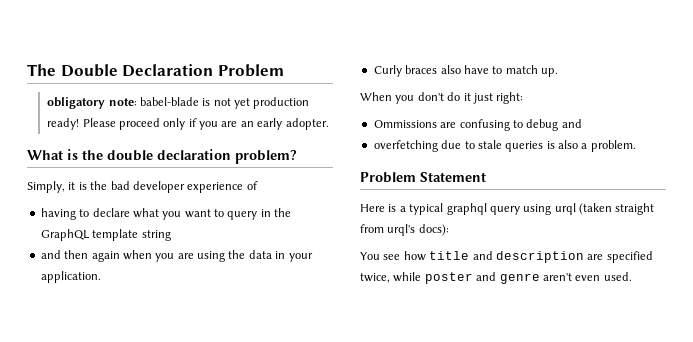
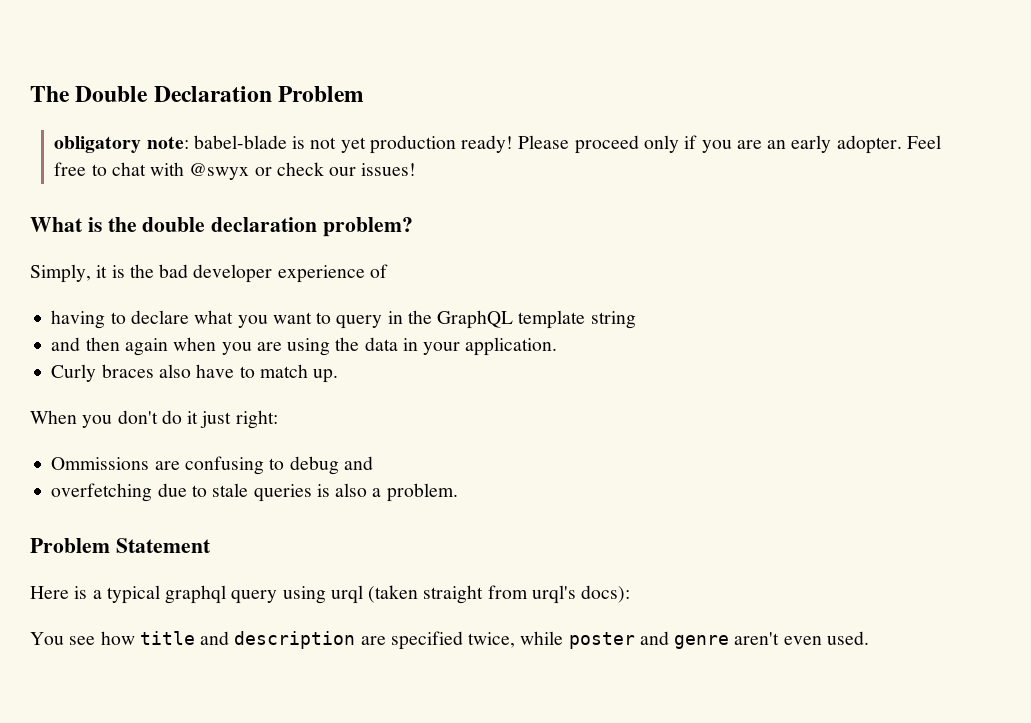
+ Feel free to chat with @swyx or check our issues!

